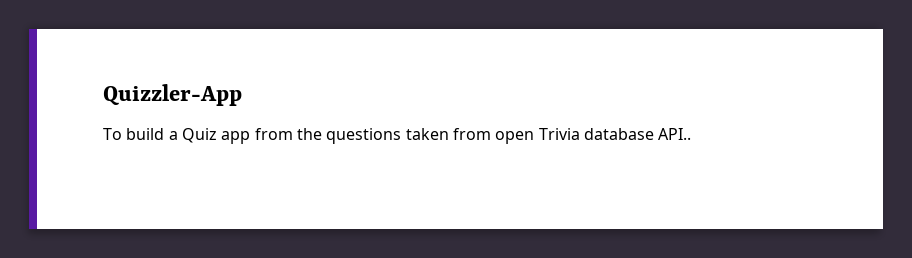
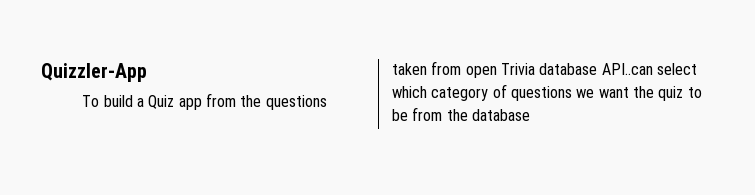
- To build a Quiz app from the questions taken from open Trivia database API..
+ To build a Quiz app from the questions taken from open Trivia database API..can select which category of questions we want the quiz to be from the database

